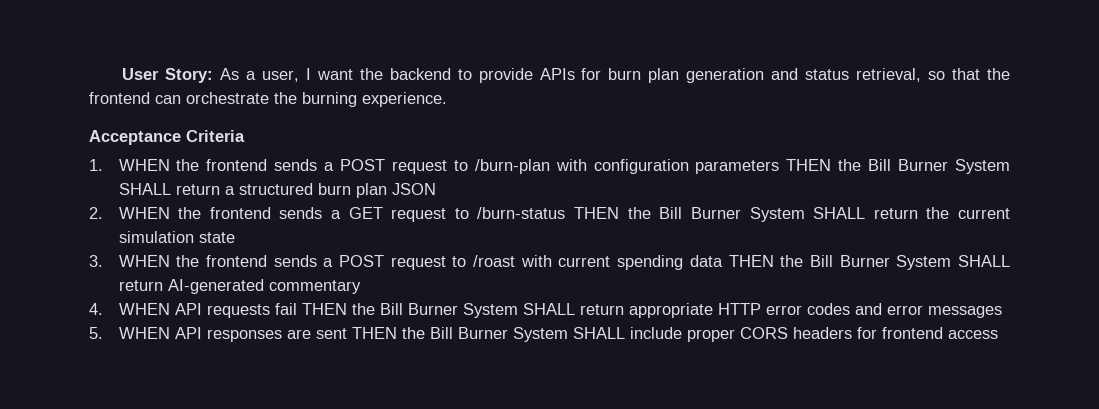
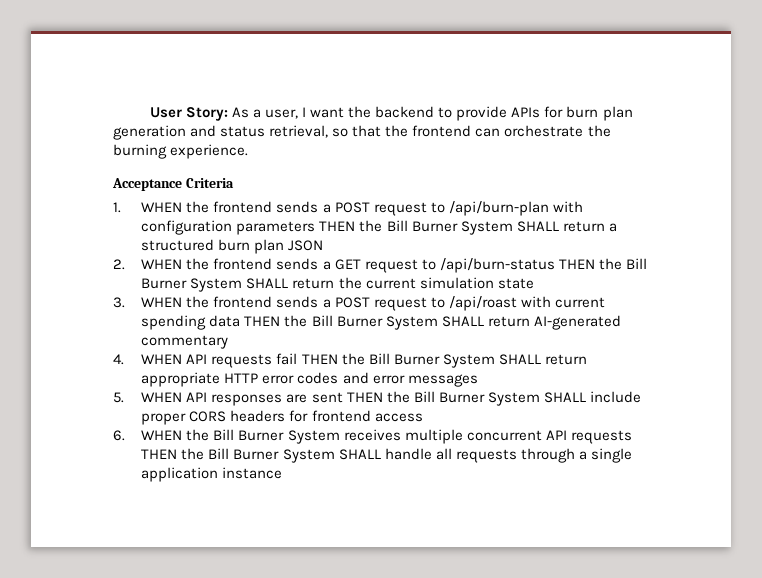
- 1. WHEN the frontend sends a POST request to /burn-plan with configuration parameters THEN the Bill Burner System SHALL return a structured burn plan JSON
+ 1. WHEN the frontend sends a POST request to /api/burn-plan with configuration parameters THEN the Bill Burner System SHALL return a structured burn plan JSON
- 2. WHEN the frontend sends a GET request to /burn-status THEN the Bill Burner System SHALL return the current simulation state
+ 2. WHEN the frontend sends a GET request to /api/burn-status THEN the Bill Burner System SHALL return the current simulation state
- 3. WHEN the frontend sends a POST request to /roast with current spending data THEN the Bill Burner System SHALL return AI-generated commentary
+ 3. WHEN the frontend sends a POST request to /api/roast with current spending data THEN the Bill Burner System SHALL return AI-generated commentary
+ 6. WHEN the Bill Burner System receives multiple concurrent API requests THEN the Bill Burner System SHALL handle all requests through a single application instance

